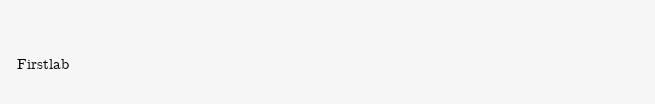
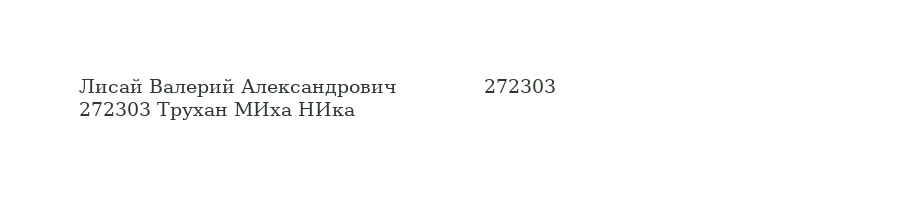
- Firstlab
+ Лисай Валерий Александрович 272303 Трухан МИха НИка 272303

